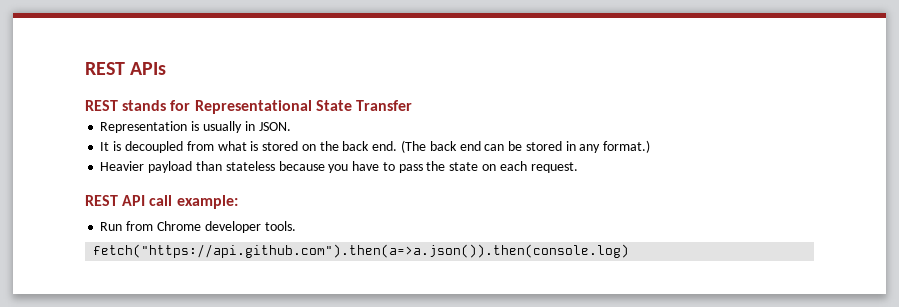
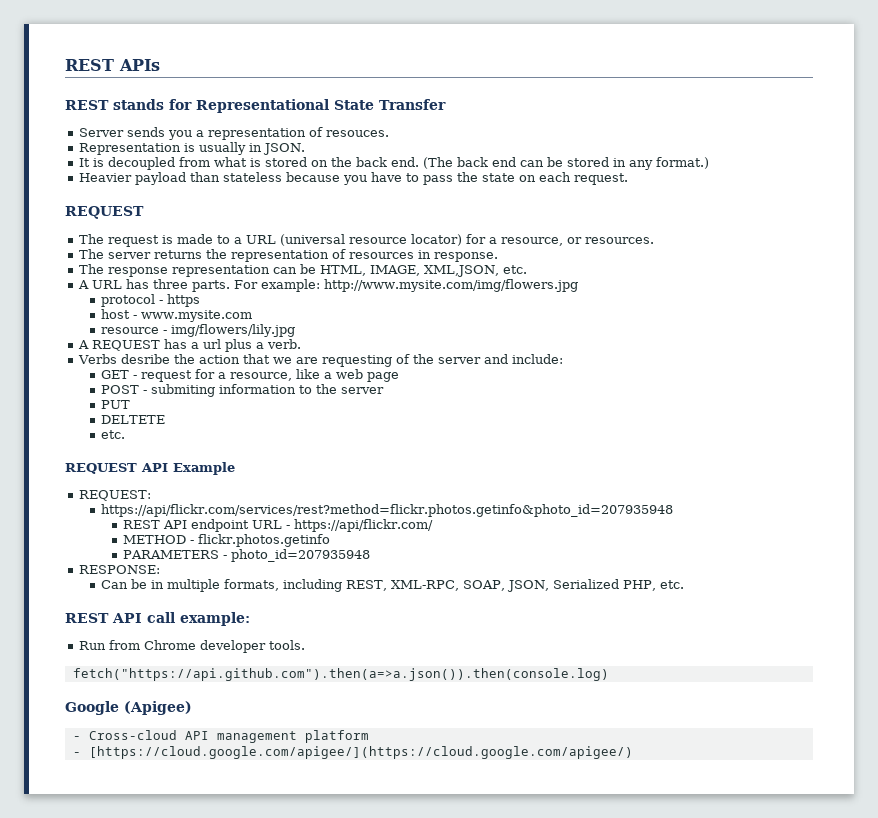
+ Server sends you a representation of resouces.
  Heavier payload than stateless because you have to pass the state on each request.
+ REQUEST
+ The request is made to a URL (universal resource locator) for a resource, or resources.
+ The server returns the representation of resources in response.
+ The response representation can be HTML, IMAGE, XML,JSON, etc.
+ A URL has three parts. For example: http://www.mysite.com/img/flowers.jpg
+ protocol - https
+ host - www.mysite.com
+ resource - img/flowers/lily.jpg
+ A REQUEST has a url plus a verb.
+ Verbs desribe the action that we are requesting of the server and include:
+ GET - request for a resource, like a web page
+ POST - submiting information to the server
+ PUT
+ DELTETE
+ etc.
+ REQUEST API Example
+ REQUEST:
+ https://api/flickr.com/services/rest?method=flickr.photos.getinfo&photo_id=207935948
+ REST API endpoint URL - https://api/flickr.com/
+ METHOD - flickr.photos.getinfo
+ PARAMETERS - photo_id=207935948
+ RESPONSE:
+ Can be in multiple formats, including REST, XML-RPC, SOAP, JSON, Serialized PHP, etc.
+ Google (Apigee)
+ - Cross-cloud API management platform
+ - [https://cloud.google.com/apigee/](https://cloud.google.com/apigee/)

